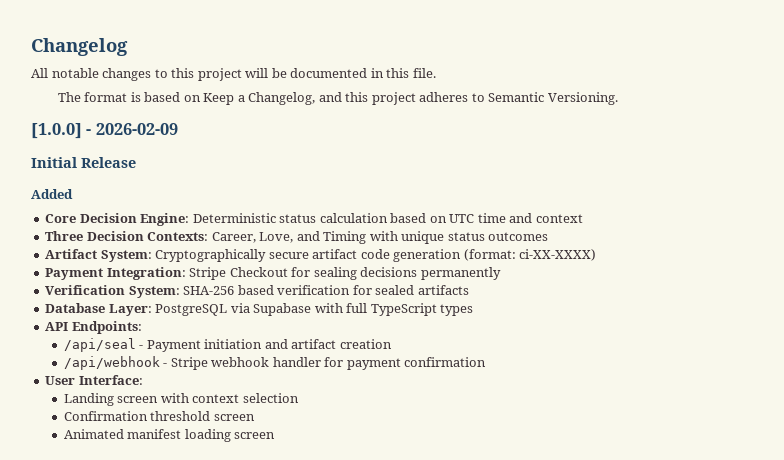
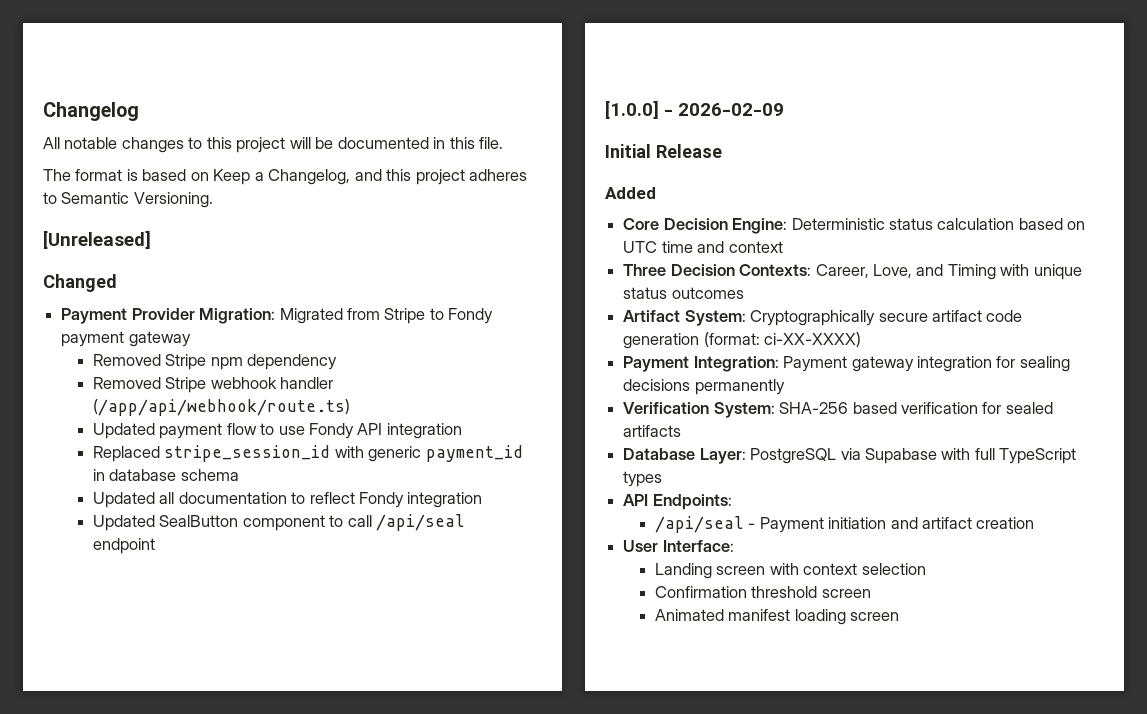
+ [Unreleased]
+ Changed
+ Payment Provider Migration: Migrated from Stripe to Fondy payment gateway
+ Removed Stripe npm dependency
+ Removed Stripe webhook handler (/app/api/webhook/route.ts)
+ Updated payment flow to use Fondy API integration
+ Replaced stripe_session_id with generic payment_id in database schema
+ Updated all documentation to reflect Fondy integration
+ Updated SealButton component to call /api/seal endpoint
- Payment Integration: Stripe Checkout for sealing decisions permanently
+ Payment Integration: Payment gateway integration for sealing decisions permanently
- /api/webhook - Stripe webhook handler for payment confirmation

